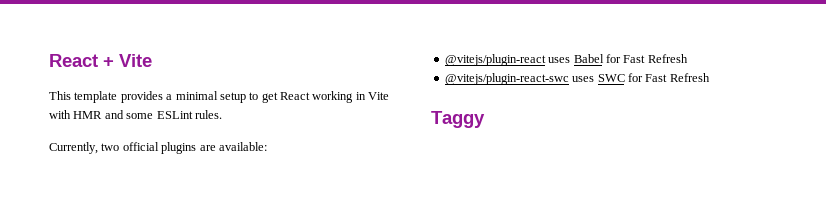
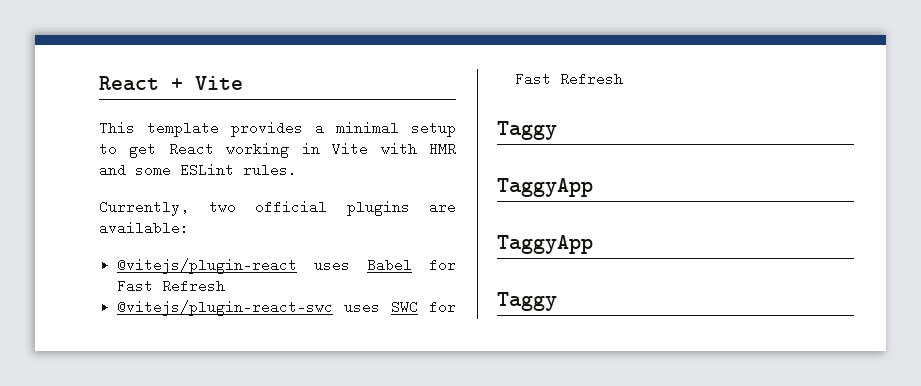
  @vitejs/plugin-react-swc uses SWC for Fast Refresh
+ Taggy
+ TaggyApp
+ TaggyApp

